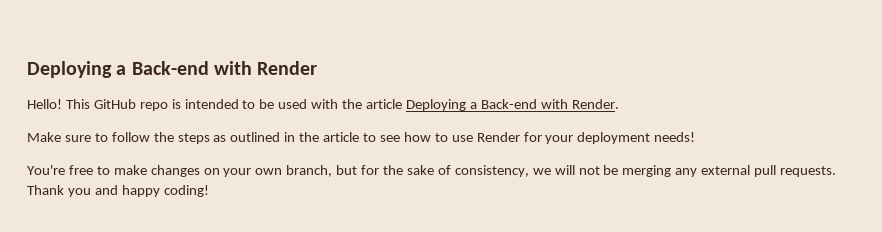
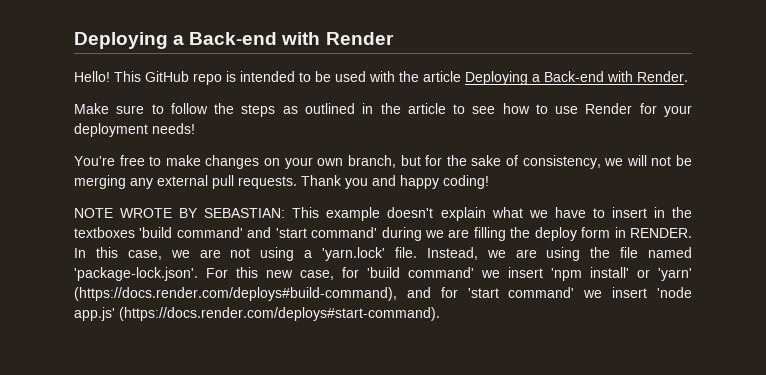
+ NOTE WROTE BY SEBASTIAN: This example doesn't explain what we have to insert in the textboxes 'build command' and 'start command' during we are filling the deploy form in RENDER. In this case, we are not using a 'yarn.lock' file. Instead, we are using the file named 'package-lock.json'. For this new case, for 'build command' we insert 'npm install' or 'yarn' (https://docs.render.com/deploys#build-command), and for 'start command' we insert 'node app.js' (https://docs.render.com/deploys#start-command).

